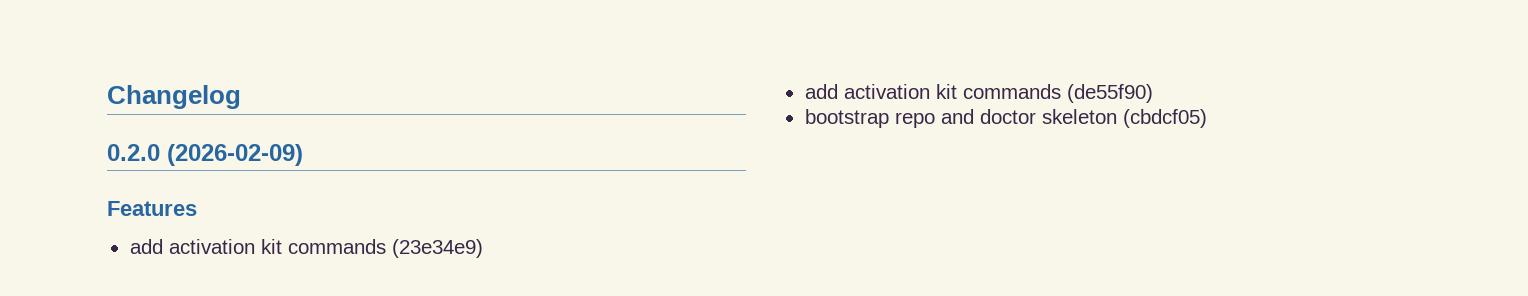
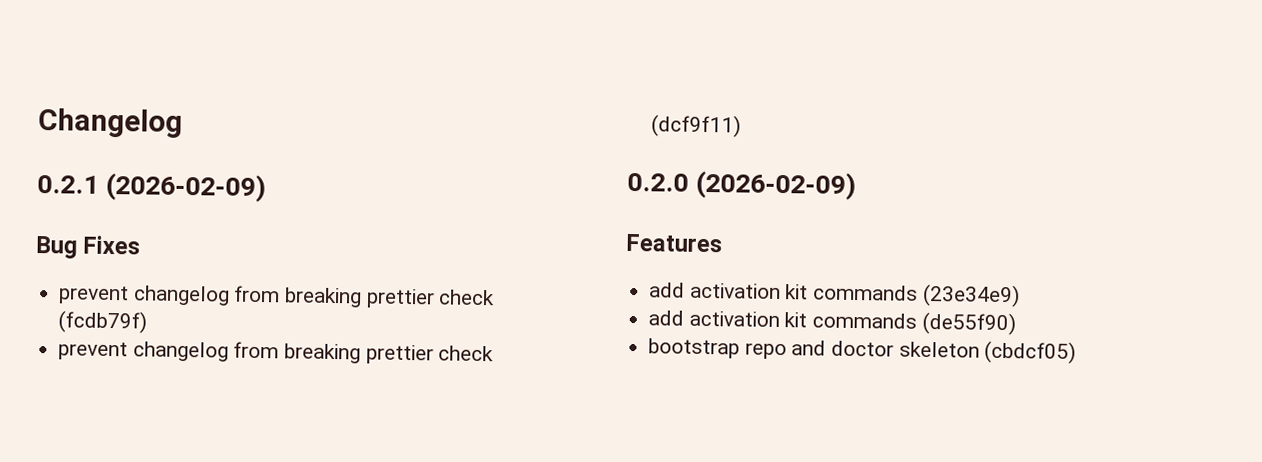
+ 0.2.1 (2026-02-09)
+ Bug Fixes
+ prevent changelog from breaking prettier check (fcdb79f)
+ prevent changelog from breaking prettier check (dcf9f11)

